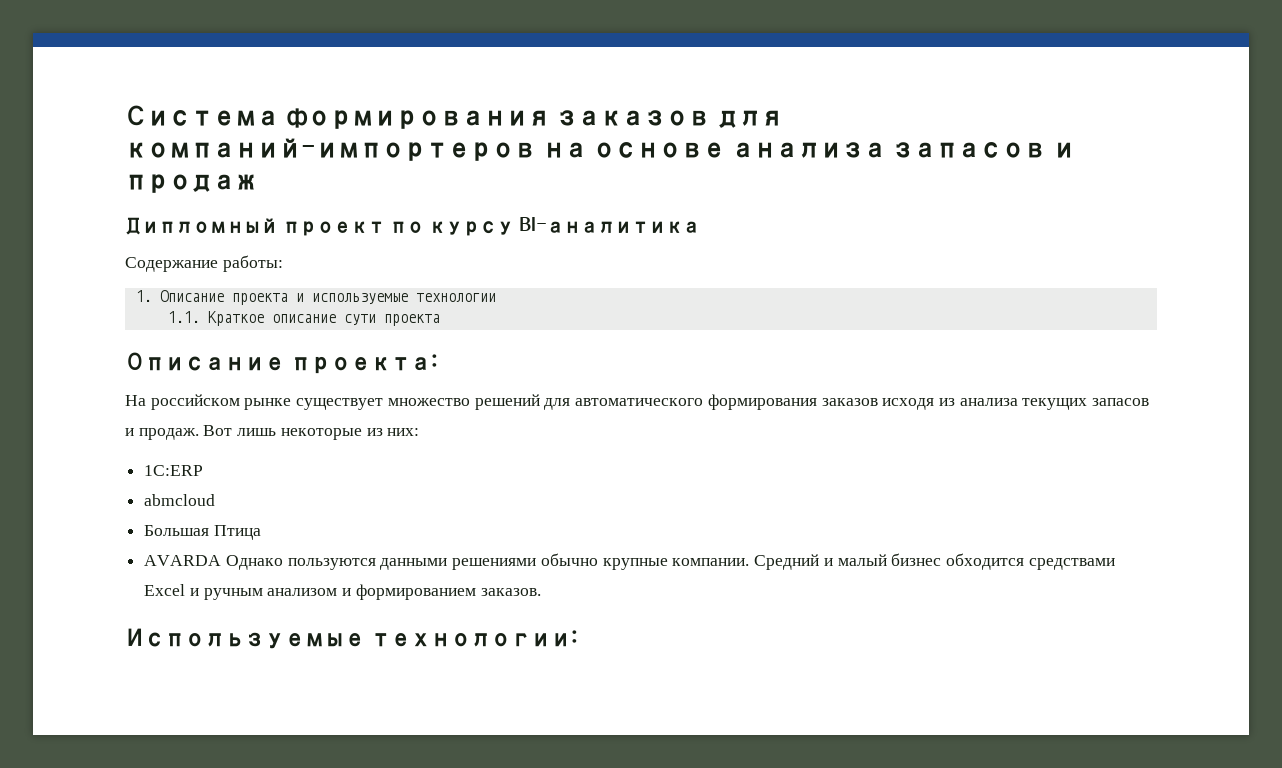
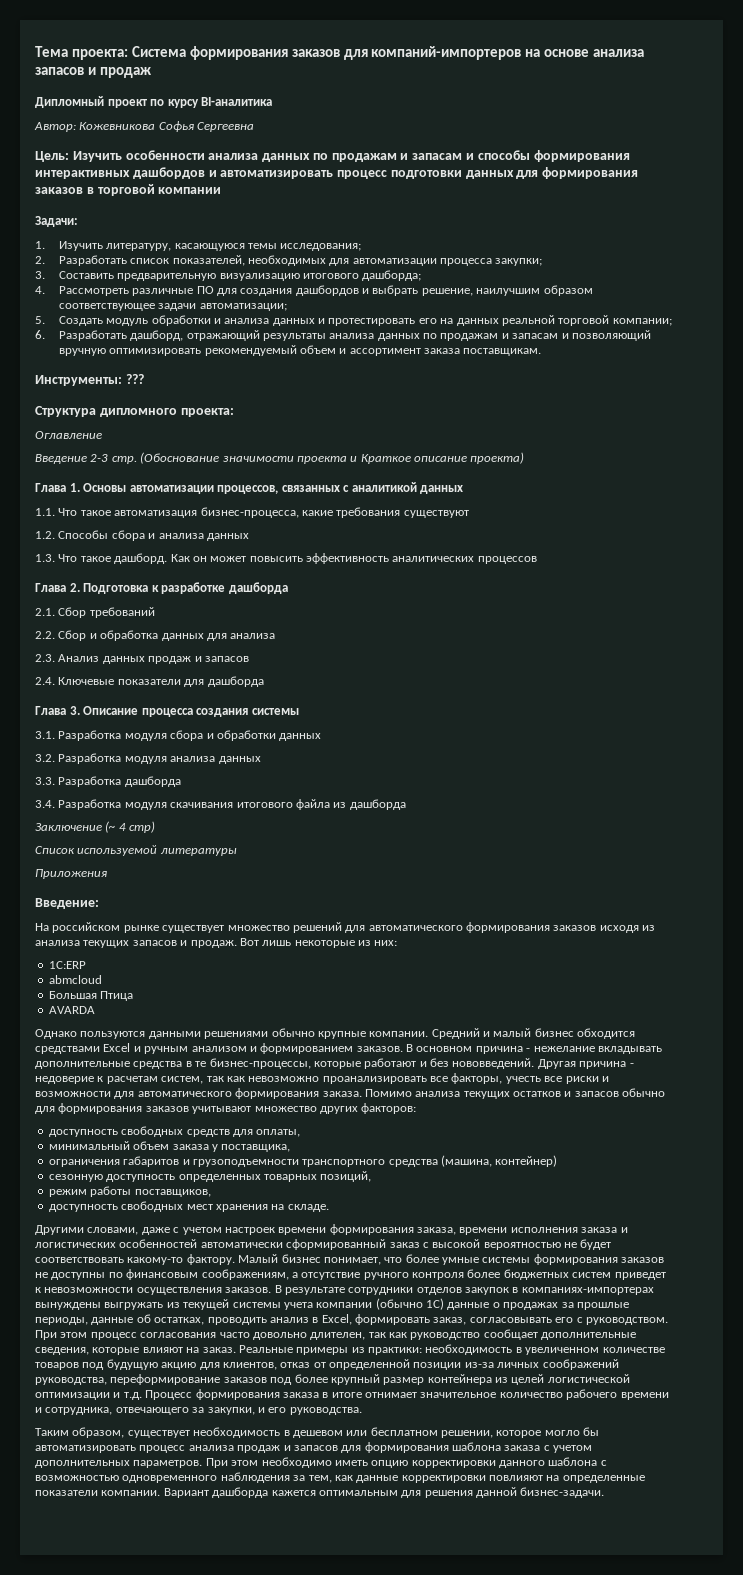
- Система формирования заказов для компаний-импортеров на основе анализа запасов и продаж
+ Тема проекта: Система формирования заказов для компаний-импортеров на основе анализа запасов и продаж
- Содержание работы:
- 1. Описание проекта и используемые технологии
- 1.1. Краткое описание сути проекта
- Описание проекта:
+ Автор: Кожевникова Софья Сергеевна
+ Цель: Изучить особенности анализа данных по продажам и запасам и способы формирования интерактивных дашбордов и автоматизировать процесс подготовки данных для формирования заказов в торговой компании
+ Задачи:
+ 1. Изучить литературу, касающуюся темы исследования;
+ 2. Разработать список показателей, необходимых для автоматизации процесса закупки;
+ 3. Составить предварительную визуализацию итогового дашборда;
+ 4. Рассмотреть различные ПО для создания дашбордов и выбрать решение, наилучшим образом соответствующее задачи автоматизации;
+ 5. Создать модуль обработки и анализа данных и протестировать его на данных реальной торговой компании;
+ 6. Разработать дашборд, отражающий результаты анализа данных по продажам и запасам и позволяющий вручную оптимизировать рекомендуемый объем и ассортимент заказа поставщикам.
+ Инструменты: ???
+ Структура дипломного проекта:
+ Оглавление
+ Введение 2-3 стр. (Обоснование значимости проекта и Краткое описание проекта)
+ Глава 1. Основы автоматизации процессов, связанных с аналитикой данных
+ 1.1. Что такое автоматизация бизнес-процесса, какие требования существуют
+ 1.2. Способы сбора и анализа данных
+ 1.3. Что такое дашборд. Как он может повысить эффективность аналитических процессов
+ Глава 2. Подготовка к разработке дашборда
+ 2.1. Сбор требований
+ 2.2. Сбор и обработка данных для анализа
+ 2.3. Анализ данных продаж и запасов
+ 2.4. Ключевые показатели для дашборда
+ Глава 3. Описание процесса создания системы
+ 3.1. Разработка модуля сбора и обработки данных
+ 3.2. Разработка модуля анализа данных
+ 3.3. Разработка дашборда
+ 3.4. Разработка модуля скачивания итогового файла из дашборда
+ Заключение (~ 4 стр)
+ Список используемой литературы
+ Приложения
+ Введение:
- AVARDA Однако пользуются данными решениями обычно крупные компании.
+ AVARDA
+ Однако пользуются данными решениями обычно крупные компании.
- Средний и малый бизнес обходится средствами Excel и ручным анализом и формированием заказов.
- Используемые технологии:
+ Средний и малый бизнес обходится средствами Excel и ручным анализом и формированием заказов. В основном причина - нежелание вкладывать дополнительные средства в те бизнес-процессы, которые работают и без нововведений. Другая причина - недоверие к расчетам систем, так как невозможно проанализировать все факторы, учесть все риски и возможности для автоматического формирования заказа. Помимо анализа текущих остатков и запасов обычно для формирования заказов учитывают множество других факторов:
+ доступность свободных средств для оплаты,
+ минимальный объем заказа у поставщика,
+ ограничения габаритов и грузоподъемности транспортного средства (машина, контейнер)
+ сезонную доступность определенных товарных позиций,
+ режим работы поставщиков,
+ доступность свободных мест хранения на складе.
+ Другими словами, даже с учетом настроек времени формирования заказа, времени исполнения заказа и логистических особенностей автоматически сформированный заказ с высокой вероятностью не будет соответствовать какому-то фактору. Малый бизнес понимает, что более умные системы формирования заказов не доступны по финансовым соображениям, а отсутствие ручного контроля более бюджетных систем приведет к невозможности осуществления заказов. В результате сотрудники отделов закупок в компаниях-импортерах вынуждены выгружать из текущей системы учета компании (обычно 1С) данные о продажах за прошлые периоды, данные об остатках, проводить анализ в Excel, формировать заказ, согласовывать его с руководством. При этом процесс согласования часто довольно длителен, так как руководство сообщает дополнительные сведения, которые влияют на заказ. Реальные примеры из практики: необходимость в увеличенном количестве товаров под будущую акцию для клиентов, отказ от определенной позиции из-за личных соображений руководства, переформирование заказов под более крупный размер контейнера из целей логистической оптимизации и т.д. Процесс формирования заказа в итоге отнимает значительное количество рабочего времени и сотрудника, отвечающего за закупки, и его руководства.
+ Таким образом, существует необходимость в дешевом или бесплатном решении, которое могло бы автоматизировать процесс анализа продаж и запасов для формирования шаблона заказа с учетом дополнительных параметров. При этом необходимо иметь опцию корректировки данного шаблона с возможностью одновременного наблюдения за тем, как данные корректировки повлияют на определенные показатели компании. Вариант дашборда кажется оптимальным для решения данной бизнес-задачи.

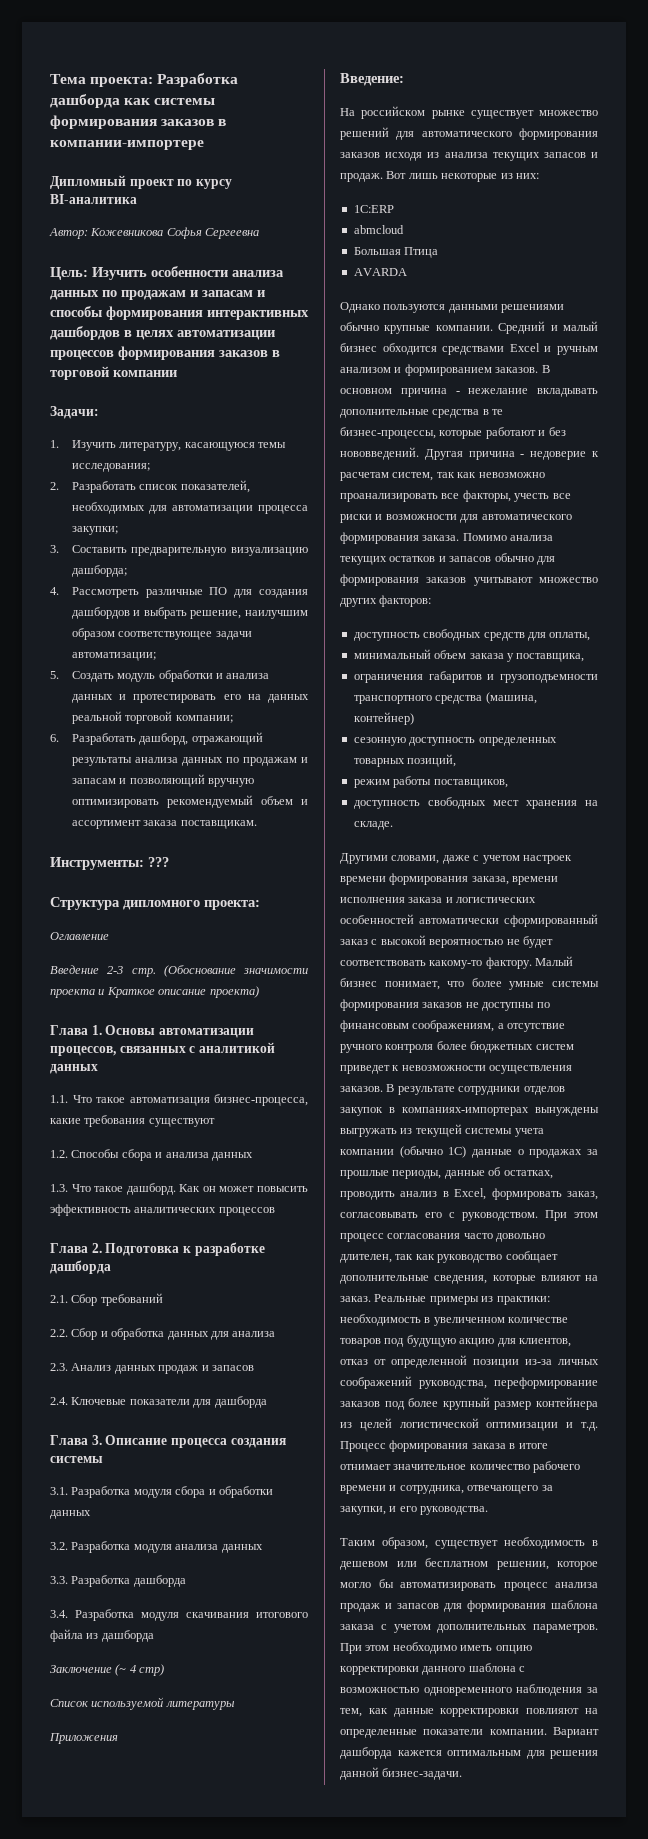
- Тема проекта: Система формирования заказов для компаний-импортеров на основе анализа запасов и продаж
+ Тема проекта: Разработка дашборда как системы формирования заказов в компании-импортере
- Цель: Изучить особенности анализа данных по продажам и запасам и способы формирования интерактивных дашбордов и автоматизировать процесс подготовки данных для формирования заказов в торговой компании
+ Цель: Изучить особенности анализа данных по продажам и запасам и способы формирования интерактивных дашбордов в целях автоматизации процессов формирования заказов в торговой компании
- 3. Составить предварительную визуализацию итогового дашборда;
+ 3. Составить предварительную визуализацию дашборда;

